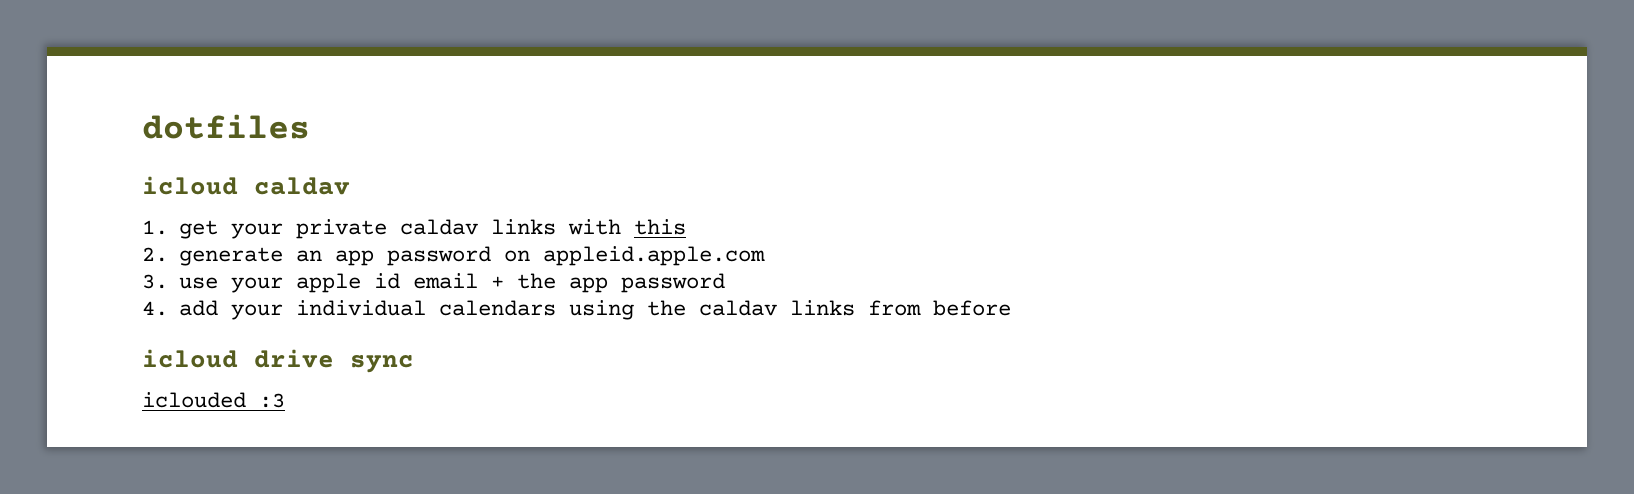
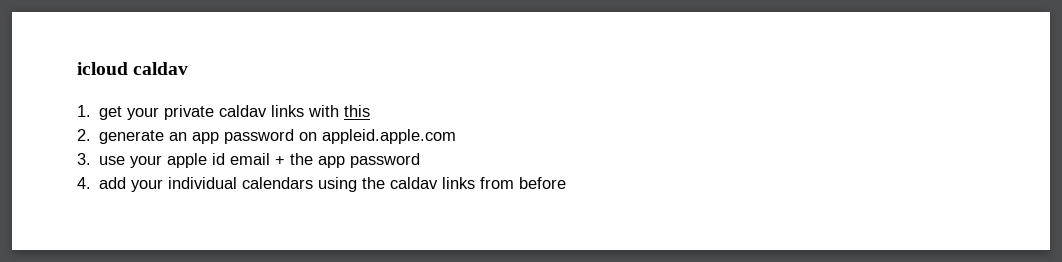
- dotfiles
- icloud drive sync
- iclouded :3

